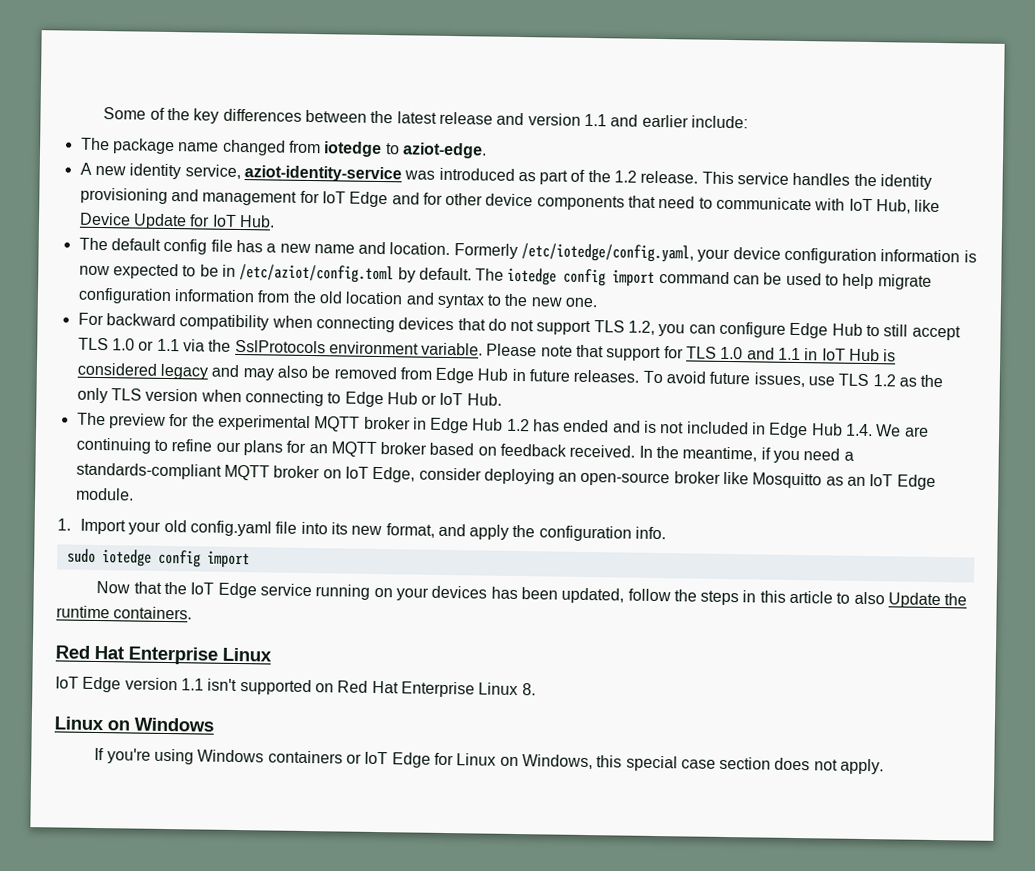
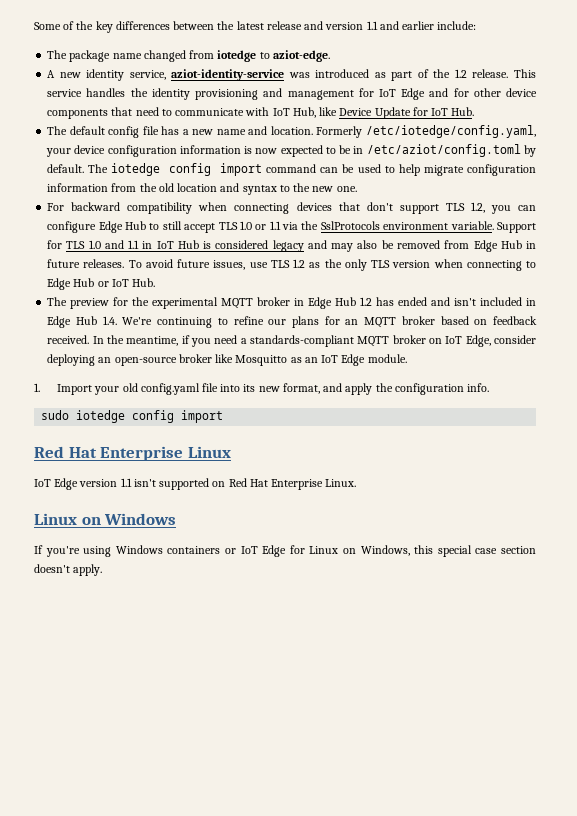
- For backward compatibility when connecting devices that do not support TLS 1.2, you can configure Edge Hub to still accept TLS 1.0 or 1.1 via the SslProtocols environment variable.
+ For backward compatibility when connecting devices that don't support TLS 1.2, you can configure Edge Hub to still accept TLS 1.0 or 1.1 via the SslProtocols environment variable.
- Please note that support for TLS 1.0 and 1.1 in IoT Hub is considered legacy and may also be removed from Edge Hub in future releases.
+ Support for TLS 1.0 and 1.1 in IoT Hub is considered legacy and may also be removed from Edge Hub in future releases.
- The preview for the experimental MQTT broker in Edge Hub 1.2 has ended and is not included in Edge Hub 1.4. We are continuing to refine our plans for an MQTT broker based on feedback received.
+ The preview for the experimental MQTT broker in Edge Hub 1.2 has ended and isn't included in Edge Hub 1.4. We're continuing to refine our plans for an MQTT broker based on feedback received.
- Now that the IoT Edge service running on your devices has been updated, follow the steps in this article to also Update the runtime containers.
- IoT Edge version 1.1 isn't supported on Red Hat Enterprise Linux 8.
+ IoT Edge version 1.1 isn't supported on Red Hat Enterprise Linux.
- If you're using Windows containers or IoT Edge for Linux on Windows, this special case section does not apply.
+ If you're using Windows containers or IoT Edge for Linux on Windows, this special case section doesn't apply.

